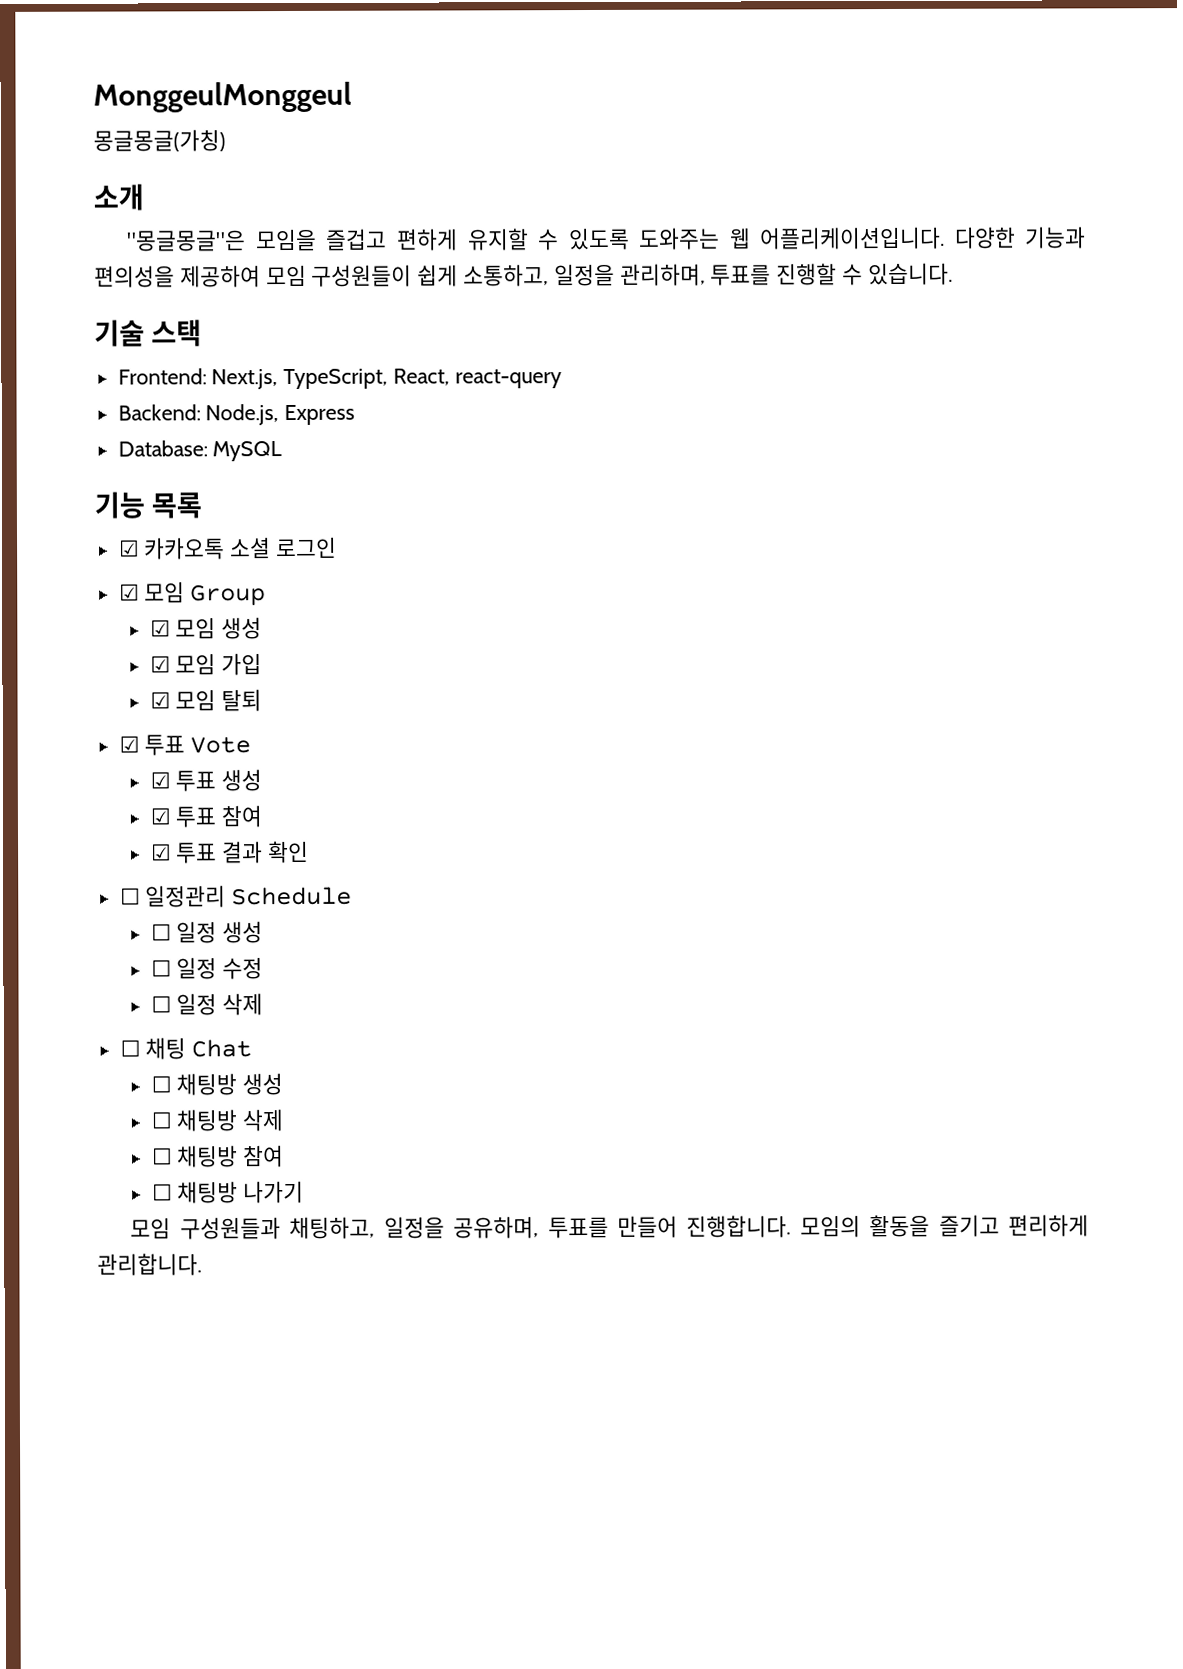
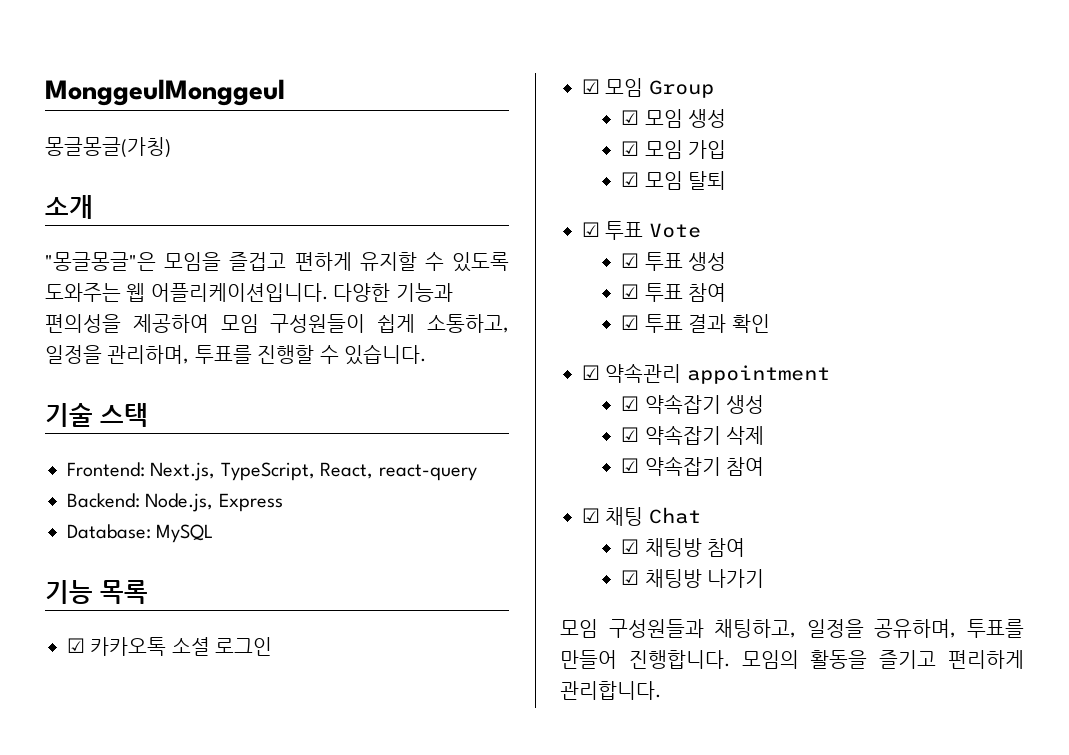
- ☐ 일정관리 Schedule
- ☐ 일정 생성
- ☐ 일정 수정
- ☐ 일정 삭제
- ☐ 채팅 Chat
- ☐ 채팅방 생성
- ☐ 채팅방 삭제
- ☐ 채팅방 참여
+ ☑ 약속관리 appointment
+ ☑ 약속잡기 생성
+ ☑ 약속잡기 삭제
+ ☑ 약속잡기 참여
+ ☑ 채팅 Chat
+ ☑ 채팅방 참여
- ☐ 채팅방 나가기
+ ☑ 채팅방 나가기

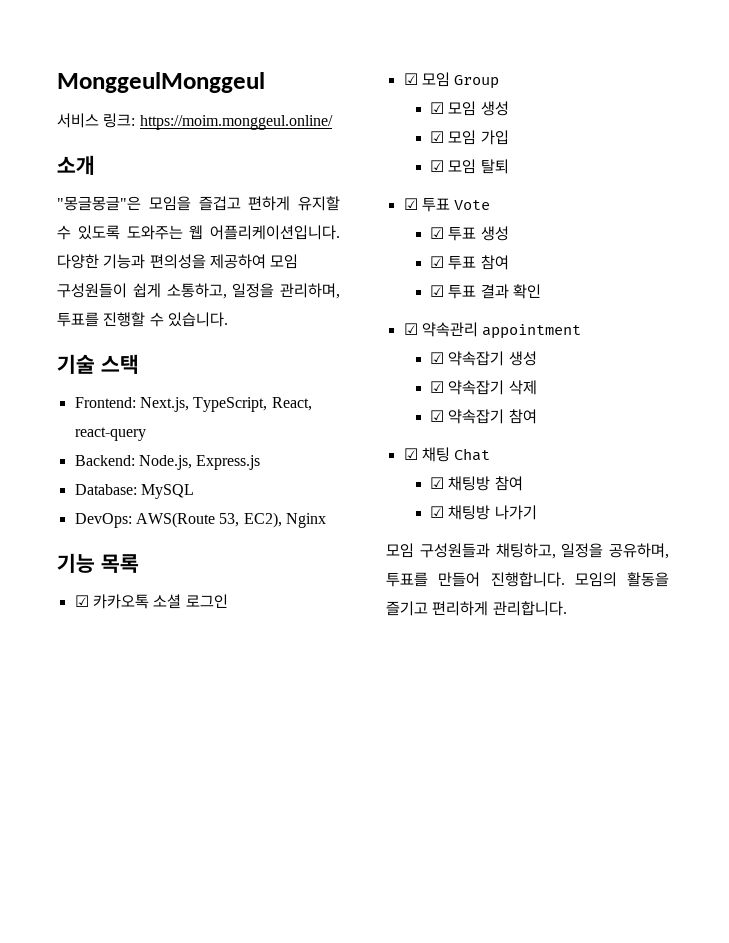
- 몽글몽글(가칭)
+ 서비스 링크: https://moim.monggeul.online/
- Backend: Node.js, Express
+ Backend: Node.js, Express.js
+ DevOps: AWS(Route 53, EC2), Nginx

